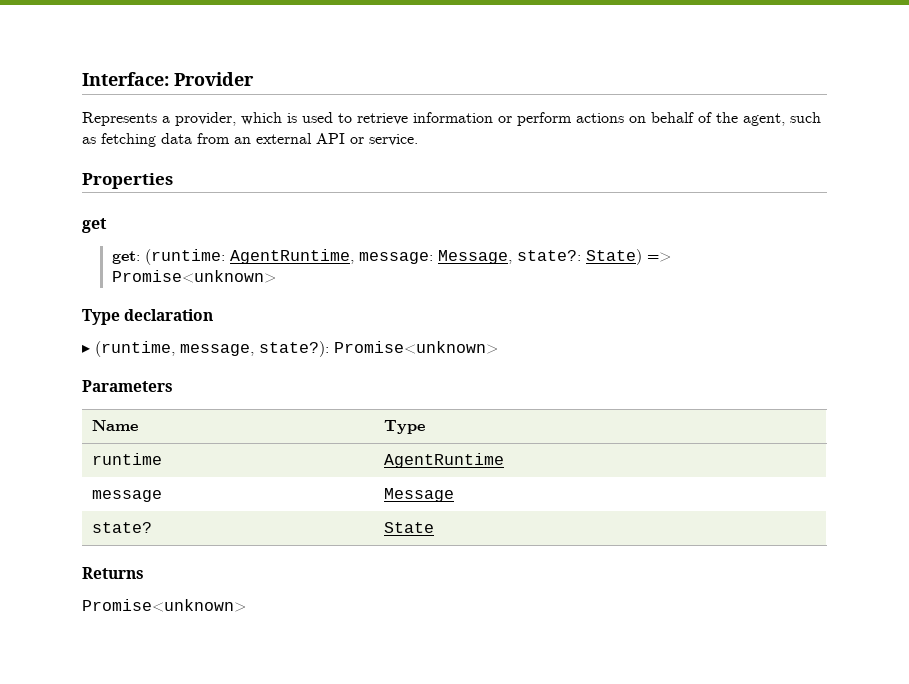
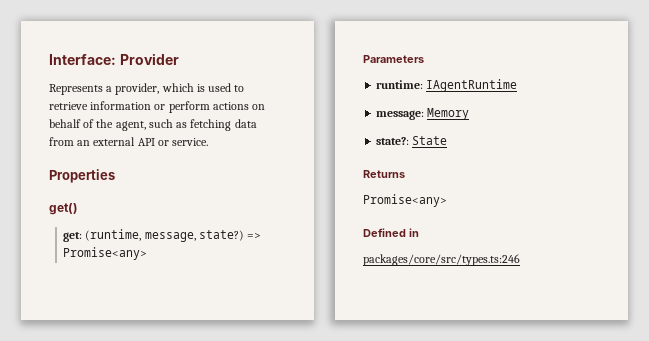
- get
+ get()
- get: (runtime: AgentRuntime, message: Message, state?: State) => Promise<unknown>
- Type declaration
- ▸ (runtime, message, state?): Promise<unknown>
+ get: (runtime, message, state?) => Promise<any>
  Parameters
- Name | Type
- runtime | AgentRuntime
- message | Message
- state? | State
+ runtime: IAgentRuntime
+ message: Memory
+ state?: State
  Returns
- Promise<unknown>
+ Promise<any>
+ Defined in
+ packages/core/src/types.ts:246

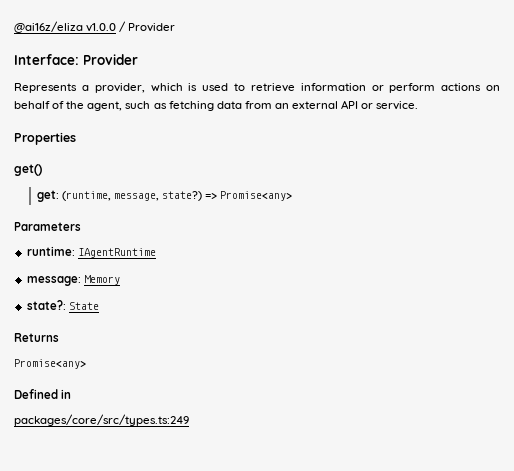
+ @ai16z/eliza v1.0.0 / Provider
- packages/core/src/types.ts:246
+ packages/core/src/types.ts:249

